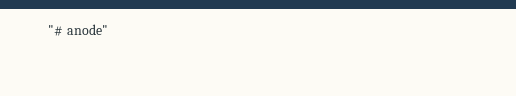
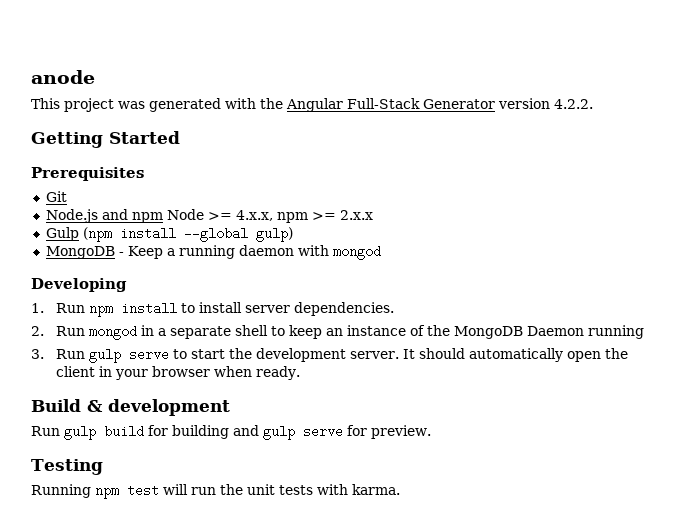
- "# anode"
+ anode
+ This project was generated with the Angular Full-Stack Generator version 4.2.2.
+ Getting Started
+ Prerequisites
+ Git
+ Node.js and npm Node >= 4.x.x, npm >= 2.x.x
+ Gulp (npm install --global gulp)
+ MongoDB - Keep a running daemon with mongod
+ Developing
+ 1. Run npm install to install server dependencies.
+ 2. Run mongod in a separate shell to keep an instance of the MongoDB Daemon running
+ 3. Run gulp serve to start the development server. It should automatically open the client in your browser when ready.
+ Build & development
+ Run gulp build for building and gulp serve for preview.
+ Testing
+ Running npm test will run the unit tests with karma.

